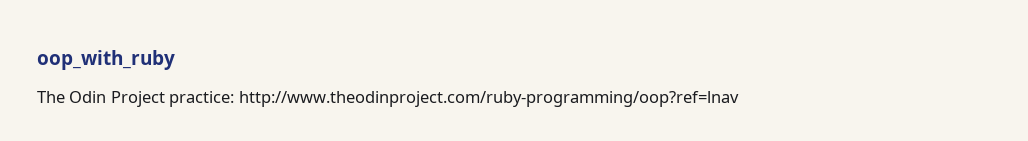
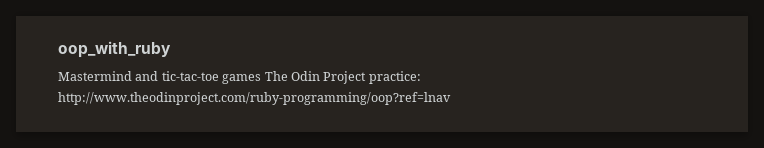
- The Odin Project practice: http://www.theodinproject.com/ruby-programming/oop?ref=lnav
+ Mastermind and tic-tac-toe games The Odin Project practice: http://www.theodinproject.com/ruby-programming/oop?ref=lnav

